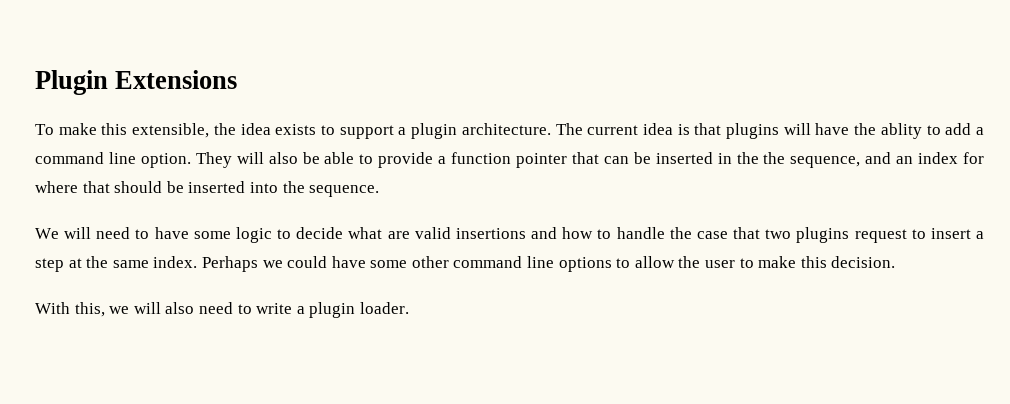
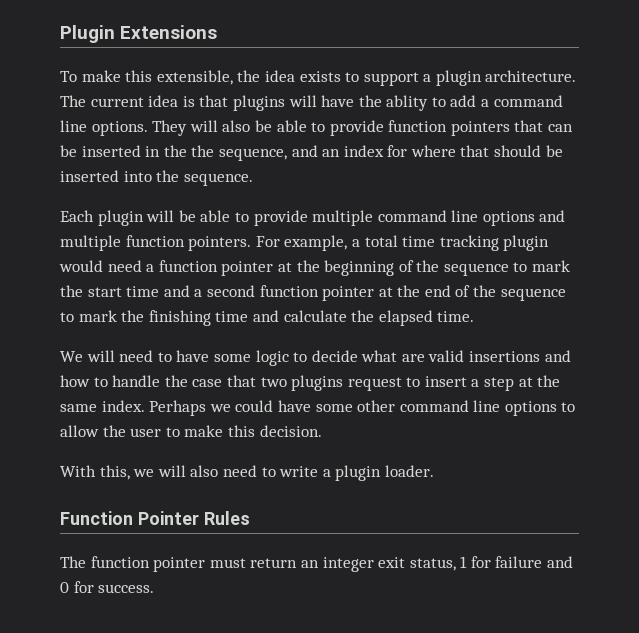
- The current idea is that plugins will have the ablity to add a command line option.
+ The current idea is that plugins will have the ablity to add a command line options.
- They will also be able to provide a function pointer that can be inserted in the the sequence, and an index for where that should be inserted into the sequence.
+ They will also be able to provide function pointers that can be inserted in the the sequence, and an index for where that should be inserted into the sequence.
+ Each plugin will be able to provide multiple command line options and multiple function pointers. For example, a total time tracking plugin would need a function pointer at the beginning of the sequence to mark the start time and a second function pointer at the end of the sequence to mark the finishing time and calculate the elapsed time.
+ Function Pointer Rules
+ The function pointer must return an integer exit status, 1 for failure and 0 for success.

